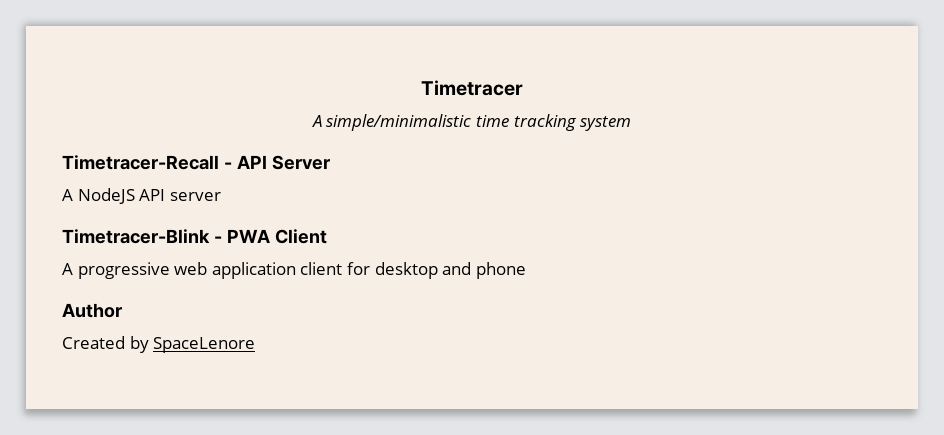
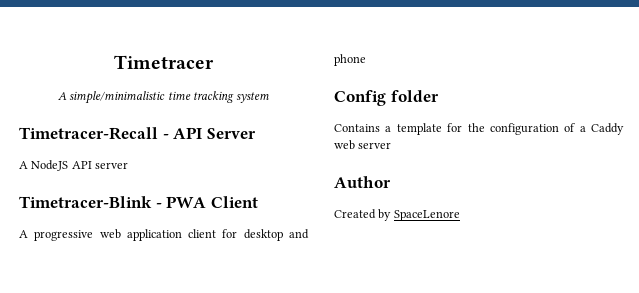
+ Config folder
+ Contains a template for the configuration of a Caddy web server

